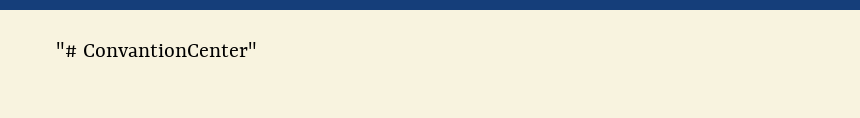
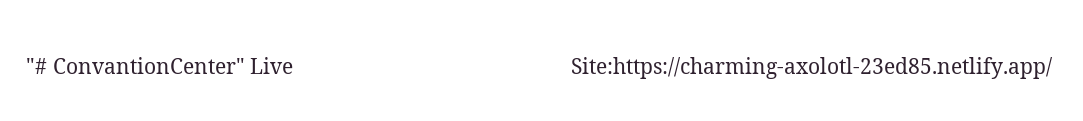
- "# ConvantionCenter"
+ "# ConvantionCenter" Live Site:https://charming-axolotl-23ed85.netlify.app/

